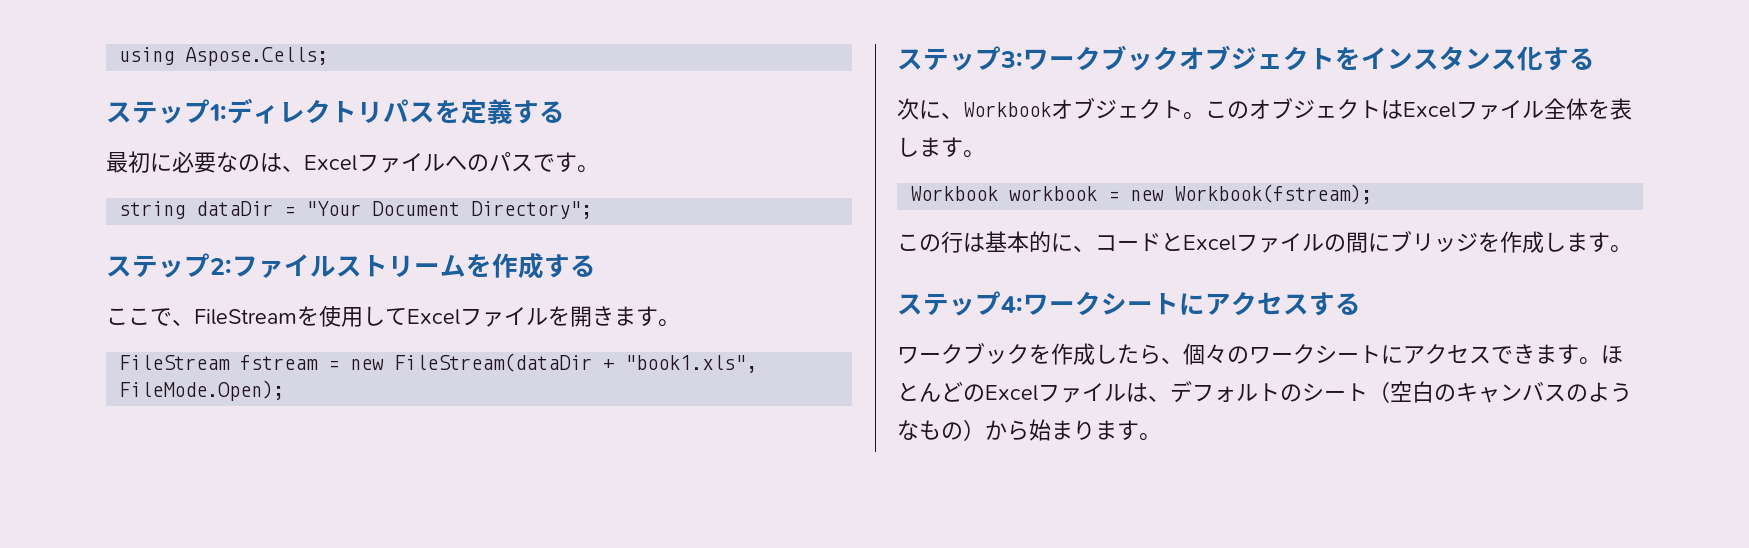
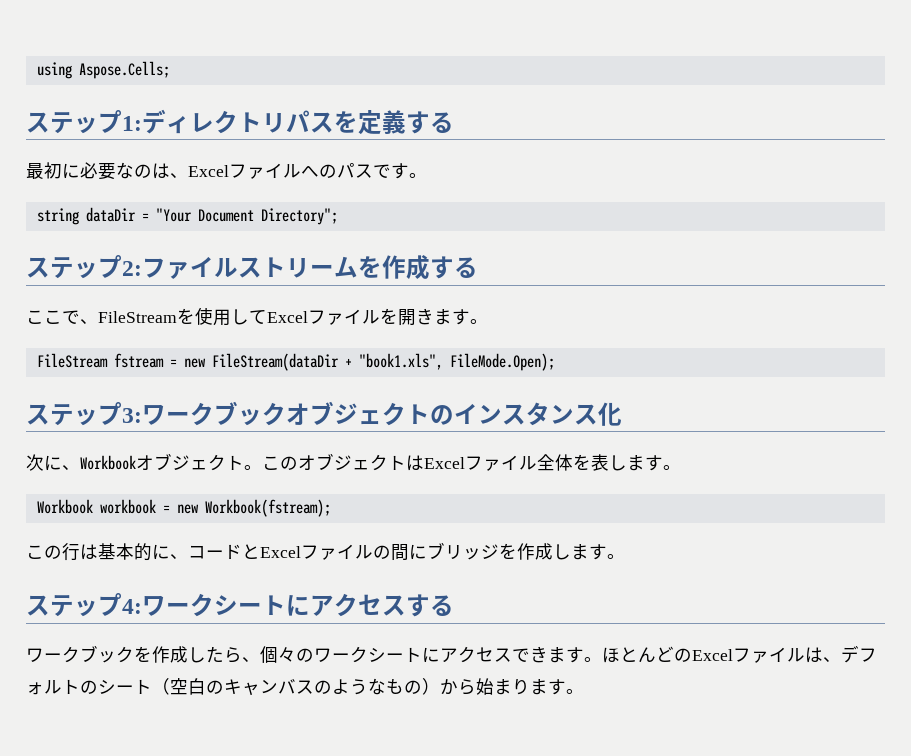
- ステップ3:ワークブックオブジェクトをインスタンス化する
+ ステップ3:ワークブックオブジェクトのインスタンス化

